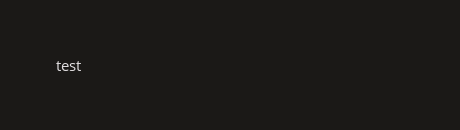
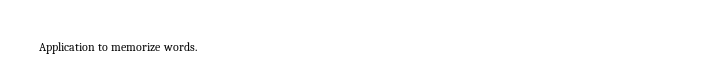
- test
+ Application to memorize words.

